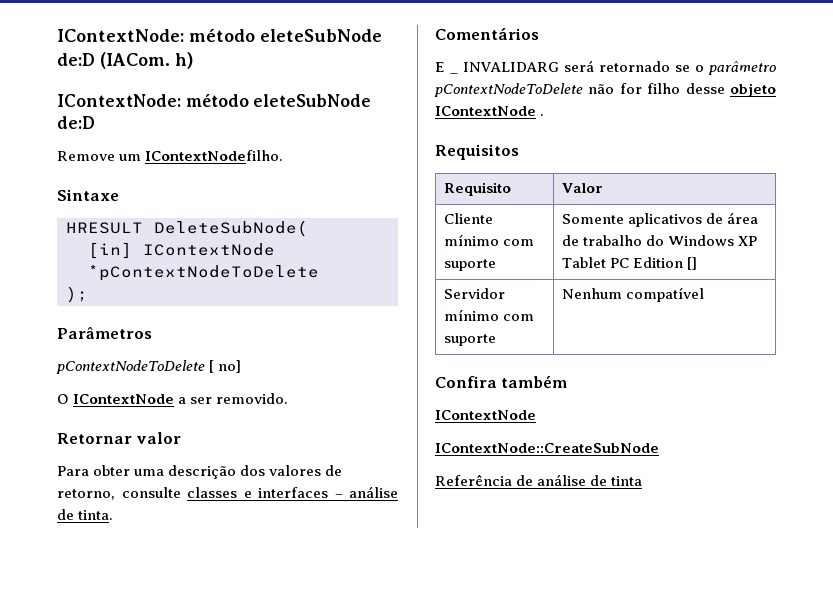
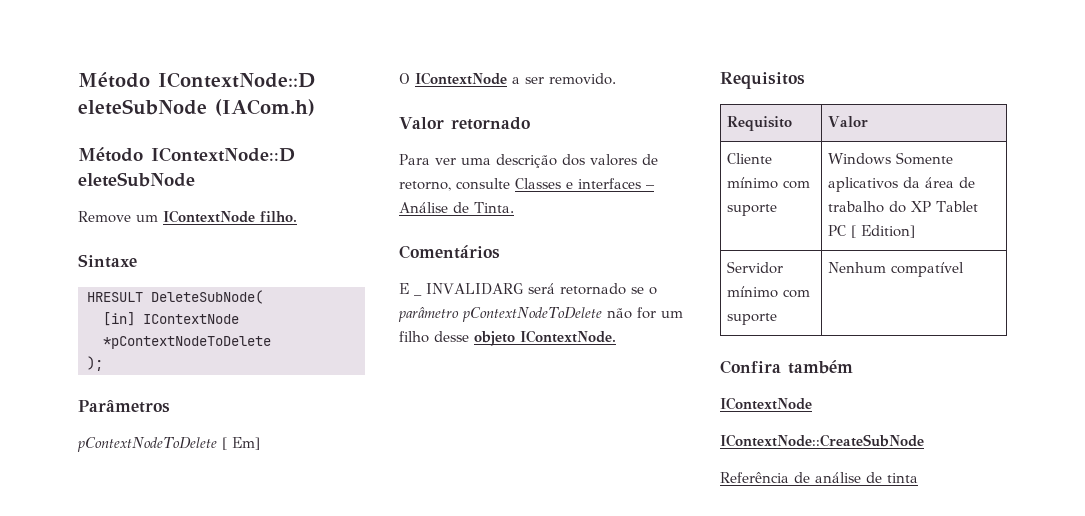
- IContextNode: método eleteSubNode de:D (IACom. h)
- IContextNode: método eleteSubNode de:D
+ Método IContextNode::D eleteSubNode (IACom.h)
+ Método IContextNode::D eleteSubNode
- Remove um IContextNodefilho.
+ Remove um IContextNode filho.
- pContextNodeToDelete [ no]
+ pContextNodeToDelete [ Em]
- Retornar valor
+ Valor retornado
- Para obter uma descrição dos valores de retorno, consulte classes e interfaces – análise de tinta.
+ Para ver uma descrição dos valores de retorno, consulte Classes e interfaces – Análise de Tinta.
- E _ INVALIDARG será retornado se o parâmetro pContextNodeToDelete não for filho desse objeto IContextNode .
+ E _ INVALIDARG será retornado se o parâmetro pContextNodeToDelete não for um filho desse objeto IContextNode.
- Cliente mínimo com suporte | Somente aplicativos de área de trabalho do Windows XP Tablet PC Edition []
+ Cliente mínimo com suporte | Windows Somente aplicativos da área de trabalho do XP Tablet PC [ Edition]

